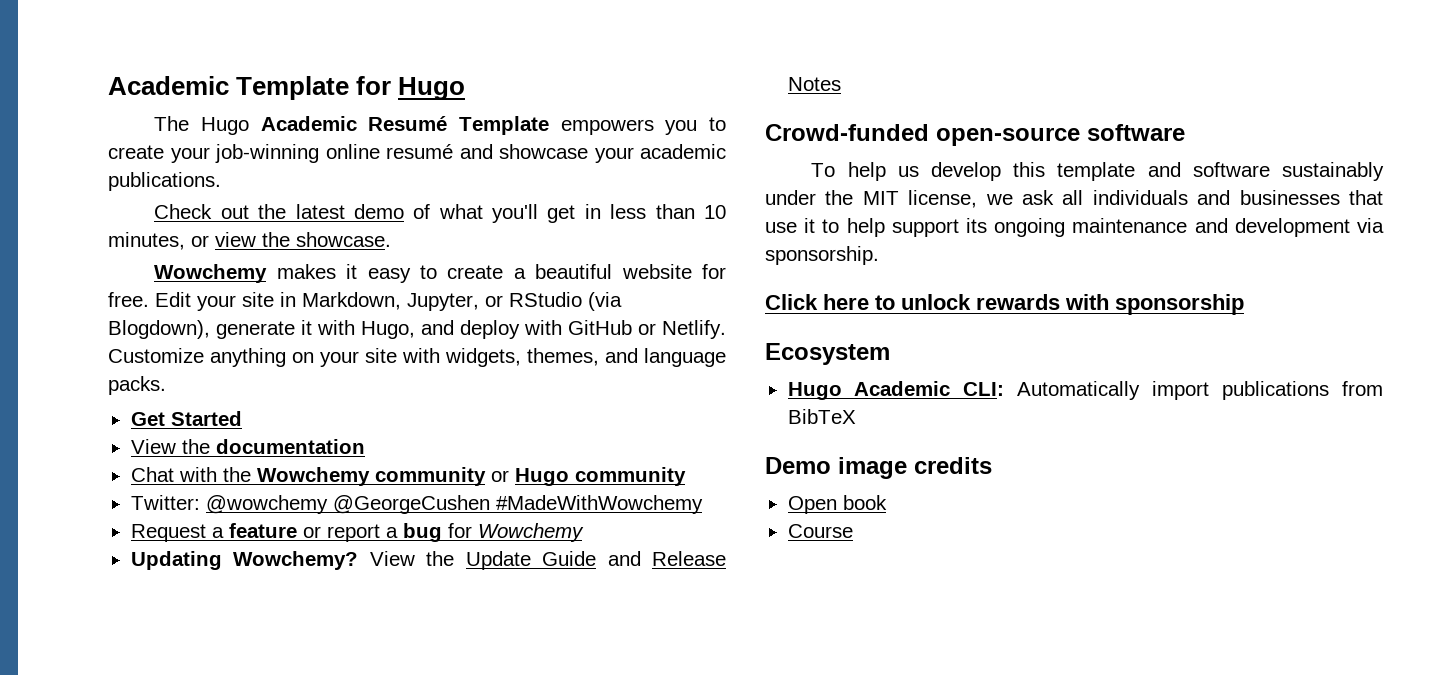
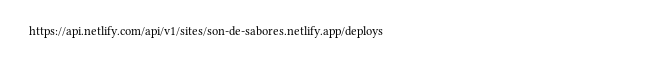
- Academic Template for Hugo
- The Hugo Academic Resumé Template empowers you to create your job-winning online resumé and showcase your academic publications.
- Check out the latest demo of what you'll get in less than 10 minutes, or view the showcase.
- Wowchemy makes it easy to create a beautiful website for free. Edit your site in Markdown, Jupyter, or RStudio (via Blogdown), generate it with Hugo, and deploy with GitHub or Netlify. Customize anything on your site with widgets, themes, and language packs.
- Get Started
- View the documentation
- Chat with the Wowchemy community or Hugo community
- Twitter: @wowchemy @GeorgeCushen #MadeWithWowchemy
- Request a feature or report a bug for Wowchemy
- Updating Wowchemy? View the Update Guide and Release Notes
- Crowd-funded open-source software
- To help us develop this template and software sustainably under the MIT license, we ask all individuals and businesses that use it to help support its ongoing maintenance and development via sponsorship.
- Click here to unlock rewards with sponsorship
- Ecosystem
- Hugo Academic CLI: Automatically import publications from BibTeX
- Demo image credits
- Open book
- Course
+ https://api.netlify.com/api/v1/sites/son-de-sabores.netlify.app/deploys

